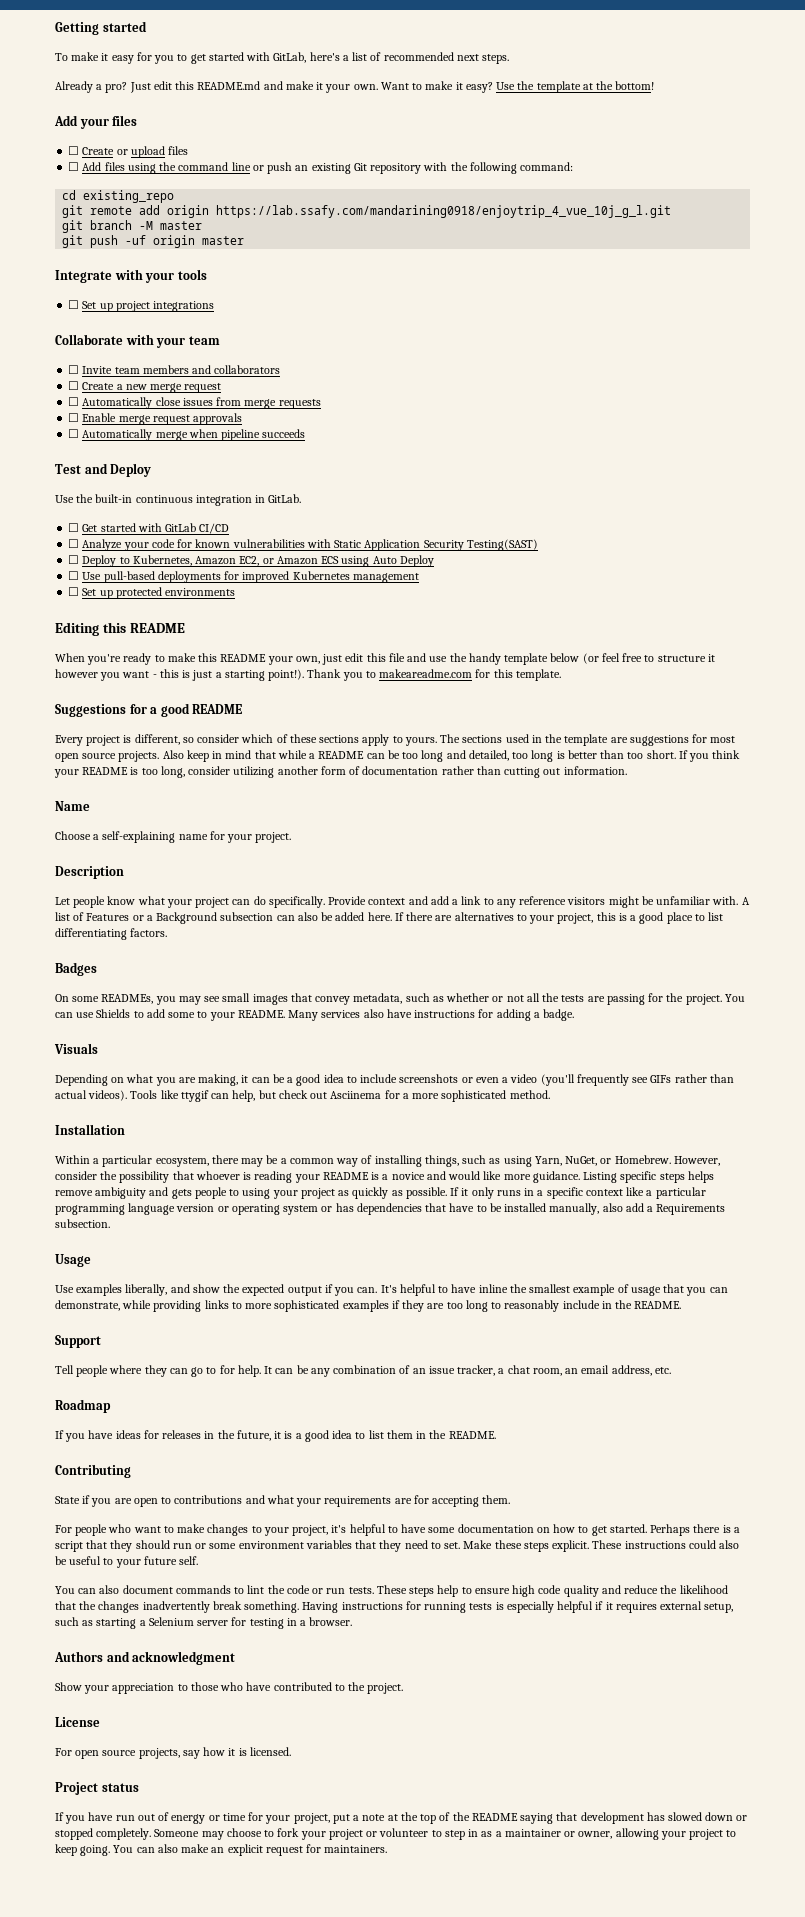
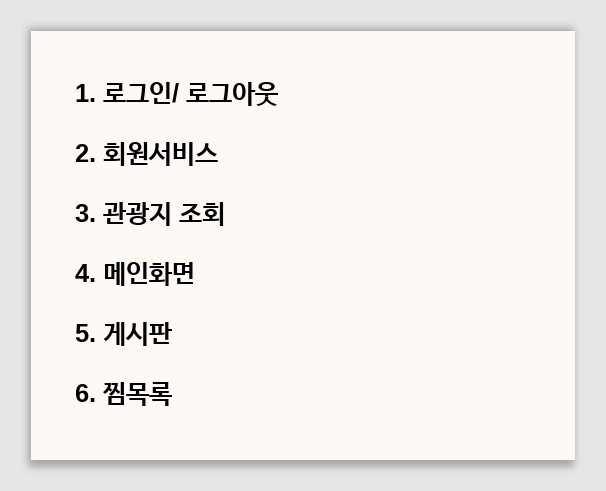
- Getting started
- To make it easy for you to get started with GitLab, here's a list of recommended next steps.
- Already a pro? Just edit this README.md and make it your own. Want to make it easy? Use the template at the bottom!
- Add your files
- ☐ Create or upload files
- ☐ Add files using the command line or push an existing Git repository with the following command:
- cd existing_repo
- git remote add origin https://lab.ssafy.com/mandarining0918/enjoytrip_4_vue_10j_g_l.git
- git branch -M master
- git push -uf origin master
- Integrate with your tools
- ☐ Set up project integrations
- Collaborate with your team
- ☐ Invite team members and collaborators
- ☐ Create a new merge request
- ☐ Automatically close issues from merge requests
- ☐ Enable merge request approvals
- ☐ Automatically merge when pipeline succeeds
- Test and Deploy
- Use the built-in continuous integration in GitLab.
- ☐ Get started with GitLab CI/CD
- ☐ Analyze your code for known vulnerabilities with Static Application Security Testing(SAST)
- ☐ Deploy to Kubernetes, Amazon EC2, or Amazon ECS using Auto Deploy
- ☐ Use pull-based deployments for improved Kubernetes management
- ☐ Set up protected environments
- Editing this README
- When you're ready to make this README your own, just edit this file and use the handy template below (or feel free to structure it however you want - this is just a starting point!). Thank you to makeareadme.com for this template.
- Suggestions for a good README
- Every project is different, so consider which of these sections apply to yours. The sections used in the template are suggestions for most open source projects. Also keep in mind that while a README can be too long and detailed, too long is better than too short. If you think your README is too long, consider utilizing another form of documentation rather than cutting out information.
- Name
- Choose a self-explaining name for your project.
- Description
- Let people know what your project can do specifically. Provide context and add a link to any reference visitors might be unfamiliar with. A list of Features or a Background subsection can also be added here. If there are alternatives to your project, this is a good place to list differentiating factors.
- Badges
- On some READMEs, you may see small images that convey metadata, such as whether or not all the tests are passing for the project. You can use Shields to add some to your README. Many services also have instructions for adding a badge.
- Visuals
- Depending on what you are making, it can be a good idea to include screenshots or even a video (you'll frequently see GIFs rather than actual videos). Tools like ttygif can help, but check out Asciinema for a more sophisticated method.
- Installation
- Within a particular ecosystem, there may be a common way of installing things, such as using Yarn, NuGet, or Homebrew. However, consider the possibility that whoever is reading your README is a novice and would like more guidance. Listing specific steps helps remove ambiguity and gets people to using your project as quickly as possible. If it only runs in a specific context like a particular programming language version or operating system or has dependencies that have to be installed manually, also add a Requirements subsection.
- Usage
- Use examples liberally, and show the expected output if you can. It's helpful to have inline the smallest example of usage that you can demonstrate, while providing links to more sophisticated examples if they are too long to reasonably include in the README.
- Support
- Tell people where they can go to for help. It can be any combination of an issue tracker, a chat room, an email address, etc.
- Roadmap
- If you have ideas for releases in the future, it is a good idea to list them in the README.
- Contributing
- State if you are open to contributions and what your requirements are for accepting them.
- For people who want to make changes to your project, it's helpful to have some documentation on how to get started. Perhaps there is a script that they should run or some environment variables that they need to set. Make these steps explicit. These instructions could also be useful to your future self.
- You can also document commands to lint the code or run tests. These steps help to ensure high code quality and reduce the likelihood that the changes inadvertently break something. Having instructions for running tests is especially helpful if it requires external setup, such as starting a Selenium server for testing in a browser.
- Authors and acknowledgment
- Show your appreciation to those who have contributed to the project.
- License
- For open source projects, say how it is licensed.
- Project status
- If you have run out of energy or time for your project, put a note at the top of the README saying that development has slowed down or stopped completely. Someone may choose to fork your project or volunteer to step in as a maintainer or owner, allowing your project to keep going. You can also make an explicit request for maintainers.
+ 1. 로그인/ 로그아웃
+ 2. 회원서비스
+ 3. 관광지 조회
+ 4. 메인화면
+ 5. 게시판
+ 6. 찜목록

